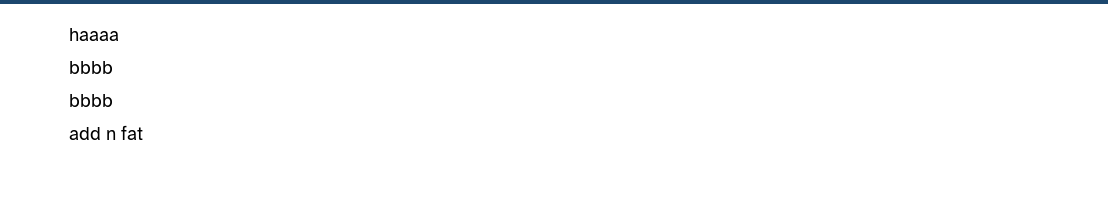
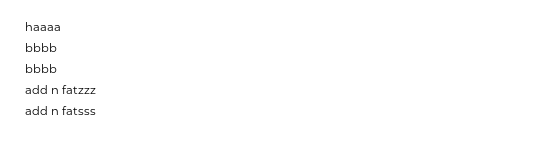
- add n fat
+ add n fatzzz
+ add n fatsss

